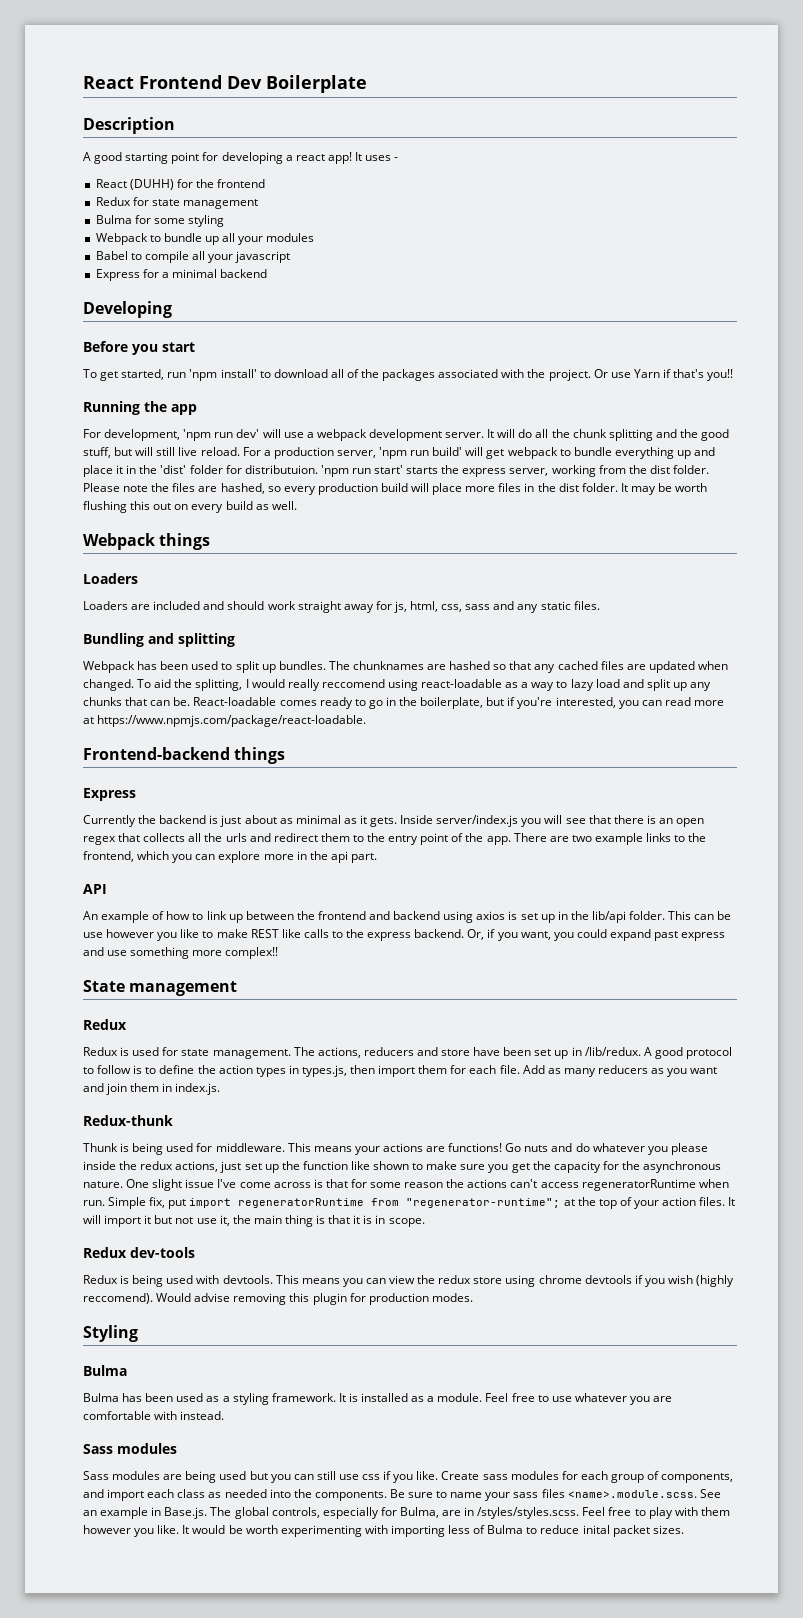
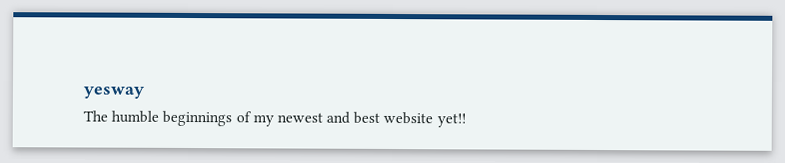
- React Frontend Dev Boilerplate
- Description
- A good starting point for developing a react app! It uses -
- React (DUHH) for the frontend
- Redux for state management
- Bulma for some styling
- Webpack to bundle up all your modules
- Babel to compile all your javascript
- Express for a minimal backend
- Developing
- Before you start
- To get started, run 'npm install' to download all of the packages associated with the project. Or use Yarn if that's you!!
- Running the app
- For development, 'npm run dev' will use a webpack development server. It will do all the chunk splitting and the good stuff, but will still live reload. For a production server, 'npm run build' will get webpack to bundle everything up and place it in the 'dist' folder for distributuion. 'npm run start' starts the express server, working from the dist folder. Please note the files are hashed, so every production build will place more files in the dist folder. It may be worth flushing this out on every build as well.
- Webpack things
- Loaders
- Loaders are included and should work straight away for js, html, css, sass and any static files.
- Bundling and splitting
- Webpack has been used to split up bundles. The chunknames are hashed so that any cached files are updated when changed. To aid the splitting, I would really reccomend using react-loadable as a way to lazy load and split up any chunks that can be. React-loadable comes ready to go in the boilerplate, but if you're interested, you can read more at https://www.npmjs.com/package/react-loadable.
- Frontend-backend things
- Express
- Currently the backend is just about as minimal as it gets. Inside server/index.js you will see that there is an open regex that collects all the urls and redirect them to the entry point of the app. There are two example links to the frontend, which you can explore more in the api part.
- API
- An example of how to link up between the frontend and backend using axios is set up in the lib/api folder. This can be use however you like to make REST like calls to the express backend. Or, if you want, you could expand past express and use something more complex!!
- State management
- Redux
- Redux is used for state management. The actions, reducers and store have been set up in /lib/redux. A good protocol to follow is to define the action types in types.js, then import them for each file. Add as many reducers as you want and join them in index.js.
- Redux-thunk
- Thunk is being used for middleware. This means your actions are functions! Go nuts and do whatever you please inside the redux actions, just set up the function like shown to make sure you get the capacity for the asynchronous nature. One slight issue I've come across is that for some reason the actions can't access regeneratorRuntime when run. Simple fix, put import regeneratorRuntime from "regenerator-runtime"; at the top of your action files. It will import it but not use it, the main thing is that it is in scope.
- Redux dev-tools
- Redux is being used with devtools. This means you can view the redux store using chrome devtools if you wish (highly reccomend). Would advise removing this plugin for production modes.
- Styling
- Bulma
- Bulma has been used as a styling framework. It is installed as a module. Feel free to use whatever you are comfortable with instead.
- Sass modules
- Sass modules are being used but you can still use css if you like. Create sass modules for each group of components, and import each class as needed into the components. Be sure to name your sass files <name>.module.scss. See an example in Base.js. The global controls, especially for Bulma, are in /styles/styles.scss. Feel free to play with them however you like. It would be worth experimenting with importing less of Bulma to reduce inital packet sizes.
+ yesway
+ The humble beginnings of my newest and best website yet!!

